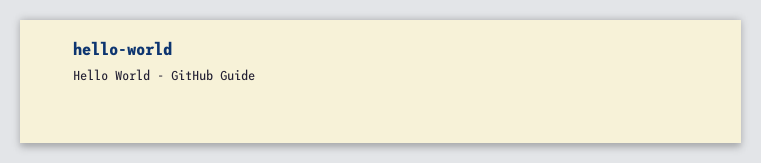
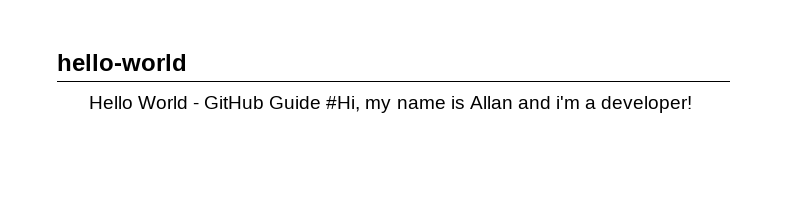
- Hello World - GitHub Guide
+ Hello World - GitHub Guide #Hi, my name is Allan and i'm a developer!

